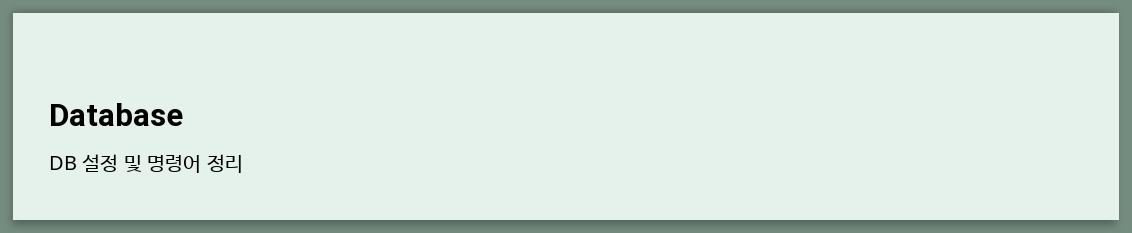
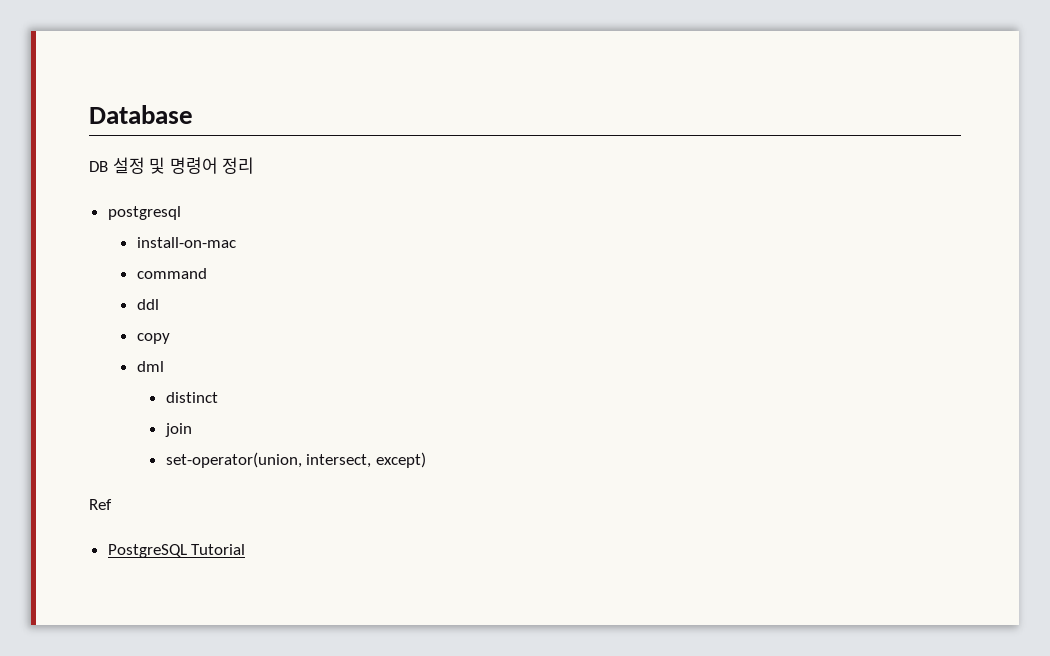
+ postgresql
+ install-on-mac
+ command
+ ddl
+ copy
+ dml
+ distinct
+ join
+ set-operator(union, intersect, except)
+ Ref
+ PostgreSQL Tutorial

